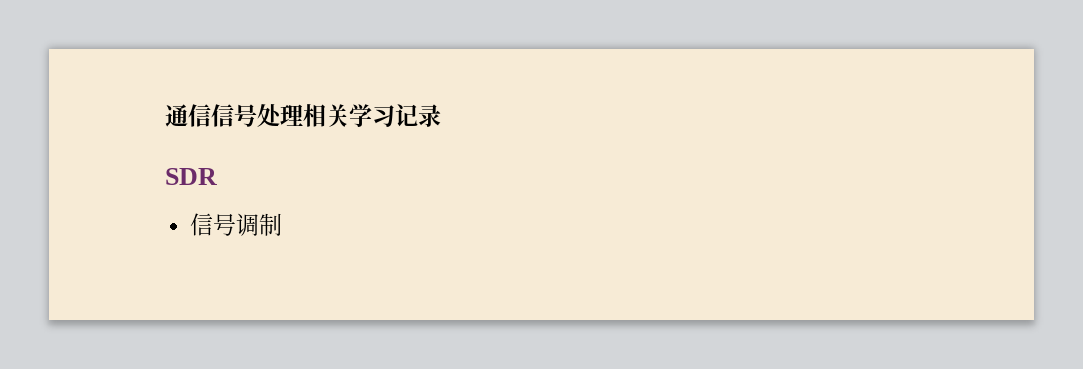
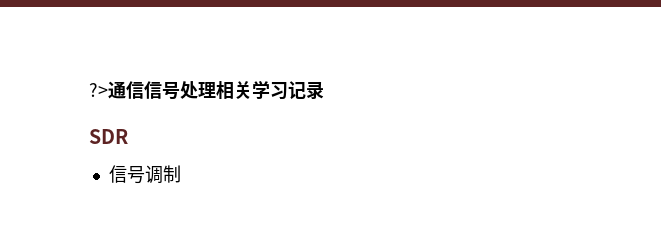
- 通信信号处理相关学习记录
+ ?>通信信号处理相关学习记录

